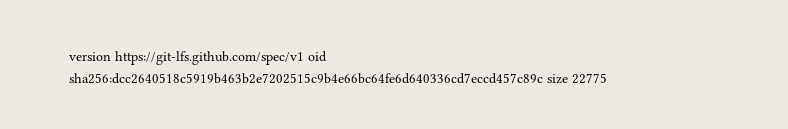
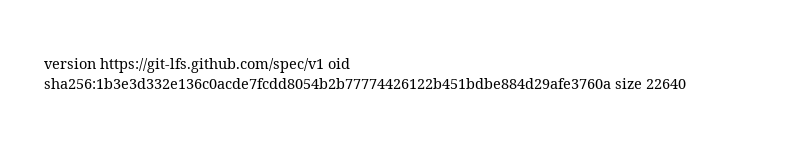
- version https://git-lfs.github.com/spec/v1 oid sha256:dcc2640518c5919b463b2e7202515c9b4e66bc64fe6d640336cd7eccd457c89c size 22775
+ version https://git-lfs.github.com/spec/v1 oid sha256:1b3e3d332e136c0acde7fcdd8054b2b77774426122b451bdbe884d29afe3760a size 22640

